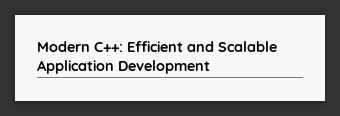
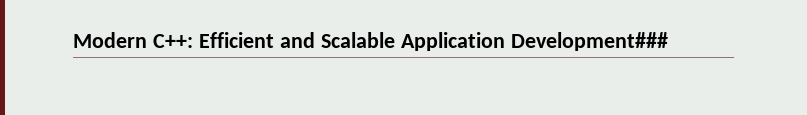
- Modern C++: Efficient and Scalable Application Development
+ Modern C++: Efficient and Scalable Application Development###

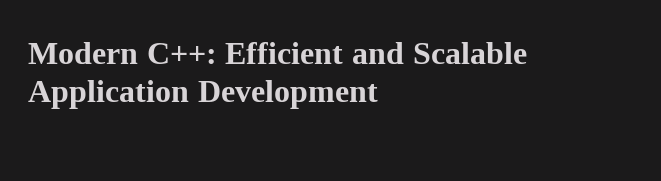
- Modern C++: Efficient and Scalable Application Development###
+ Modern C++: Efficient and Scalable Application Development

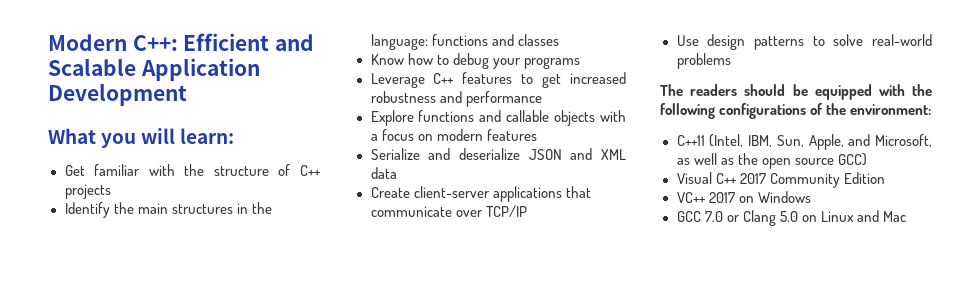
+ What you will learn:
+ Get familiar with the structure of C++ projects
+ Identify the main structures in the language: functions and classes
+ Know how to debug your programs
+ Leverage C++ features to get increased robustness and performance
+ Explore functions and callable objects with a focus on modern features
+ Serialize and deserialize JSON and XML data
+ Create client-server applications that communicate over TCP/IP
+ Use design patterns to solve real-world problems
+ The readers should be equipped with the following configurations of the environment:
+ C++11 (Intel, IBM, Sun, Apple, and Microsoft, as well as the open source GCC)
+ Visual C++ 2017 Community Edition
+ VC++ 2017 on Windows
+ GCC 7.0 or Clang 5.0 on Linux and Mac

